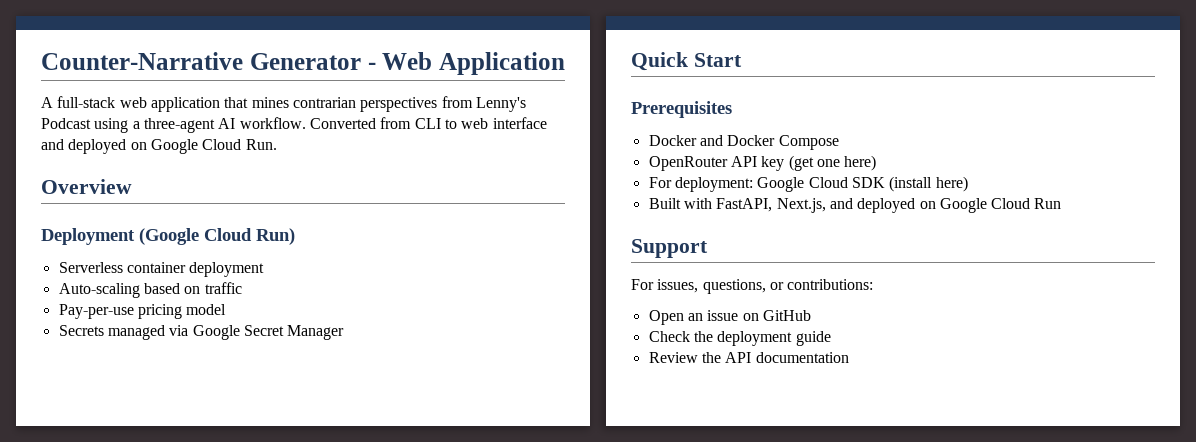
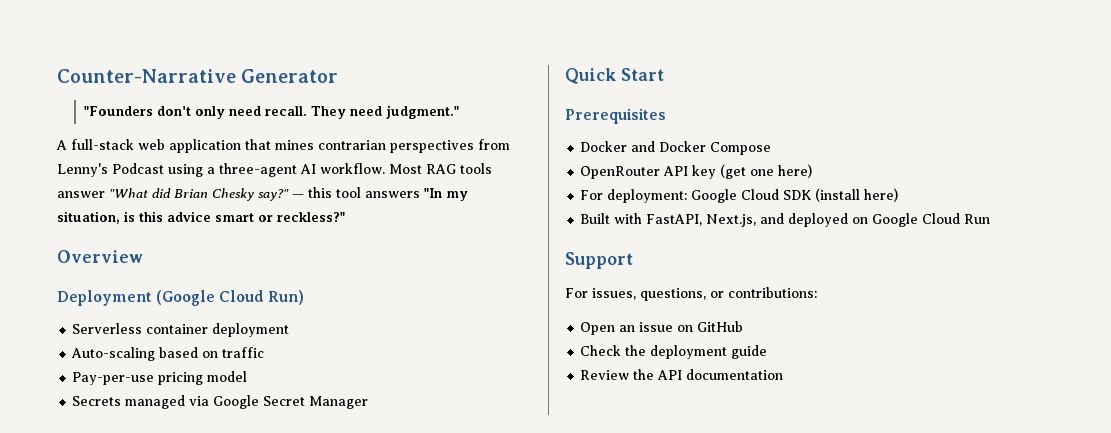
- Counter-Narrative Generator - Web Application
+ Counter-Narrative Generator
+ "Founders don't only need recall. They need judgment."
- Converted from CLI to web interface and deployed on Google Cloud Run.
+ Most RAG tools answer "What did Brian Chesky say?" — this tool answers "In my situation, is this advice smart or reckless?"

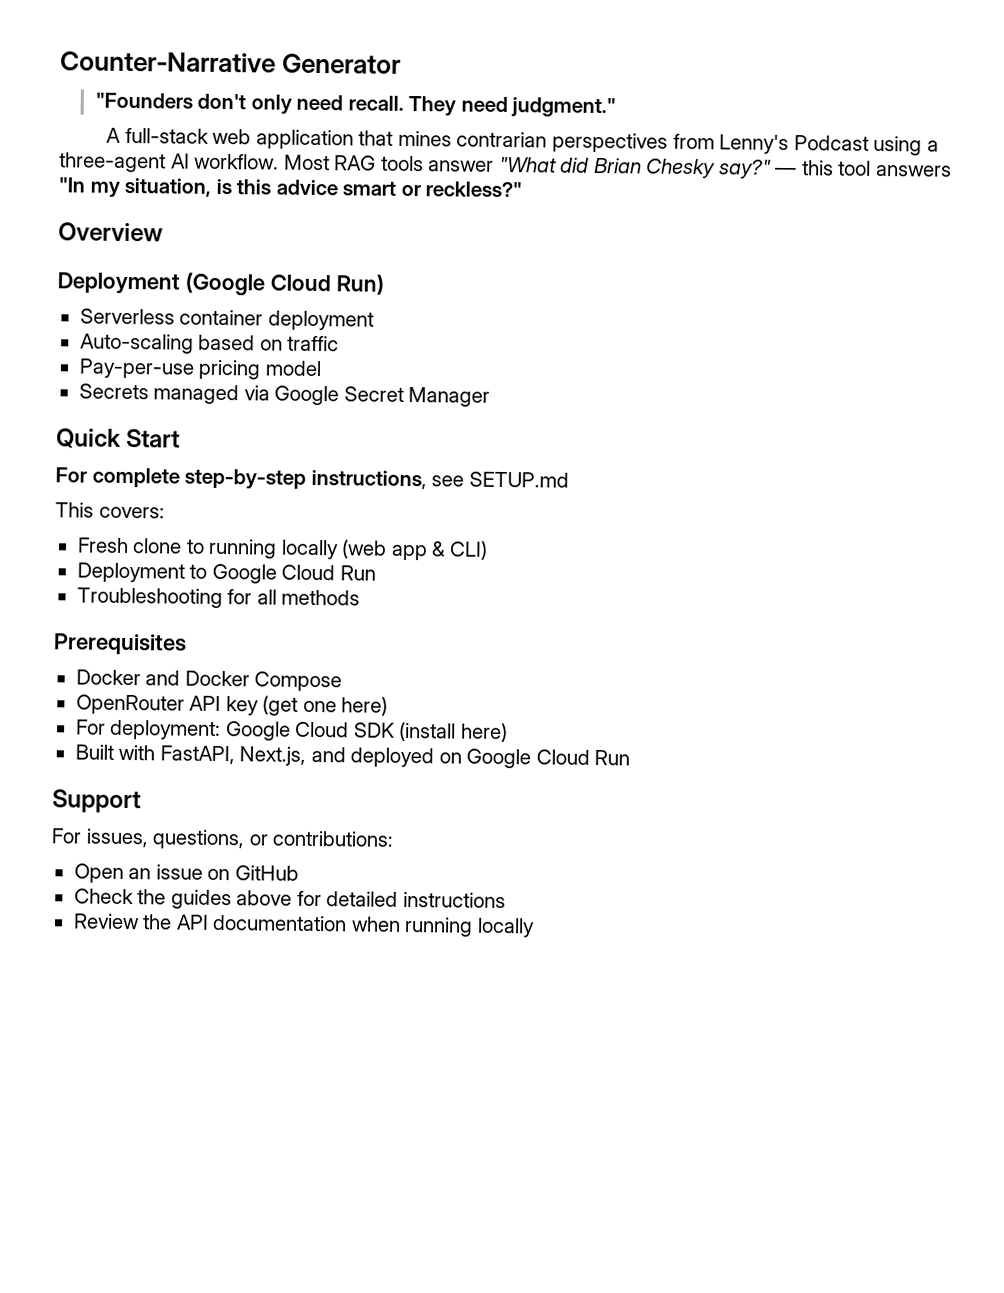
+ For complete step-by-step instructions, see SETUP.md
+ This covers:
+ Fresh clone to running locally (web app & CLI)
+ Deployment to Google Cloud Run
+ Troubleshooting for all methods
- Check the deployment guide
+ Check the guides above for detailed instructions
- Review the API documentation
+ Review the API documentation when running locally

